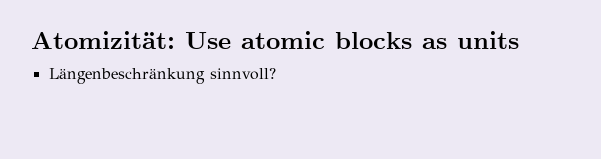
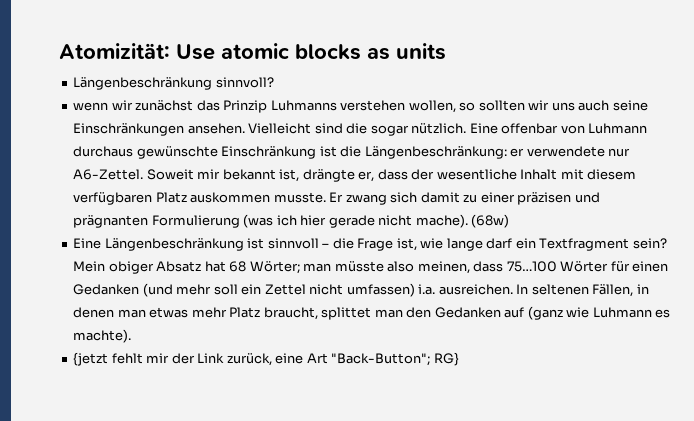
+ wenn wir zunächst das Prinzip Luhmanns verstehen wollen, so sollten wir uns auch seine Einschränkungen ansehen. Vielleicht sind die sogar nützlich. Eine offenbar von Luhmann durchaus gewünschte Einschränkung ist die Längenbeschränkung: er verwendete nur A6-Zettel. Soweit mir bekannt ist, drängte er, dass der wesentliche Inhalt mit diesem verfügbaren Platz auskommen musste. Er zwang sich damit zu einer präzisen und prägnanten Formulierung (was ich hier gerade nicht mache). (68w)
+ Eine Längenbeschränkung ist sinnvoll – die Frage ist, wie lange darf ein Textfragment sein? Mein obiger Absatz hat 68 Wörter; man müsste also meinen, dass 75…100 Wörter für einen Gedanken (und mehr soll ein Zettel nicht umfassen) i.a. ausreichen. In seltenen Fällen, in denen man etwas mehr Platz braucht, splittet man den Gedanken auf (ganz wie Luhmann es machte).
+ {jetzt fehlt mir der Link zurück, eine Art "Back-Button"; RG}

